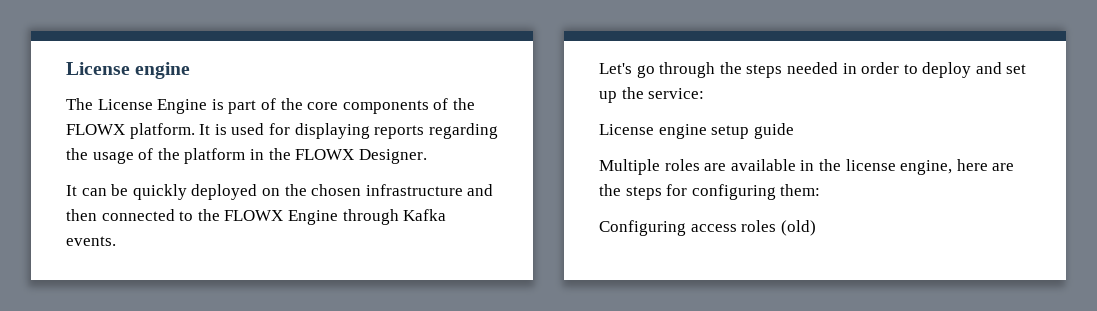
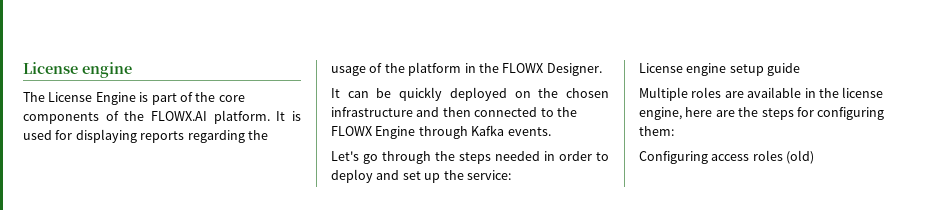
- The License Engine is part of the core components of the FLOWX platform.
+ The License Engine is part of the core components of the FLOWX.AI platform.

